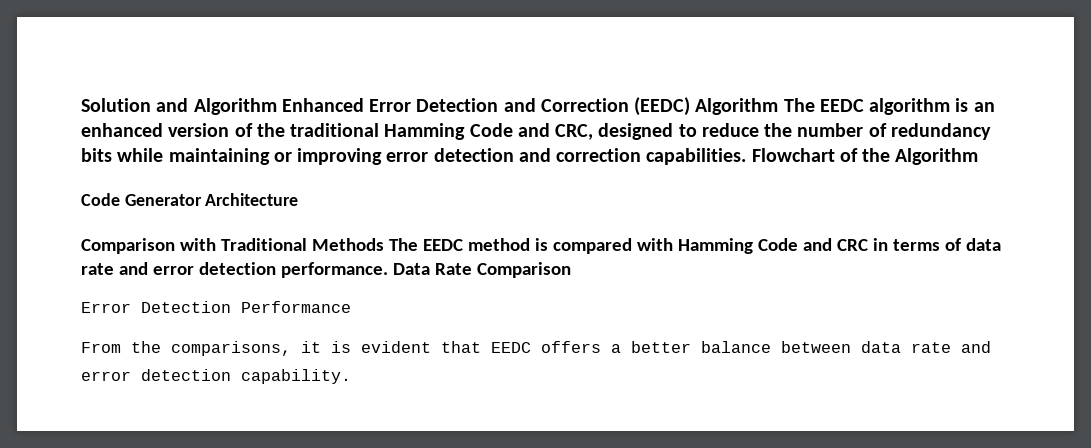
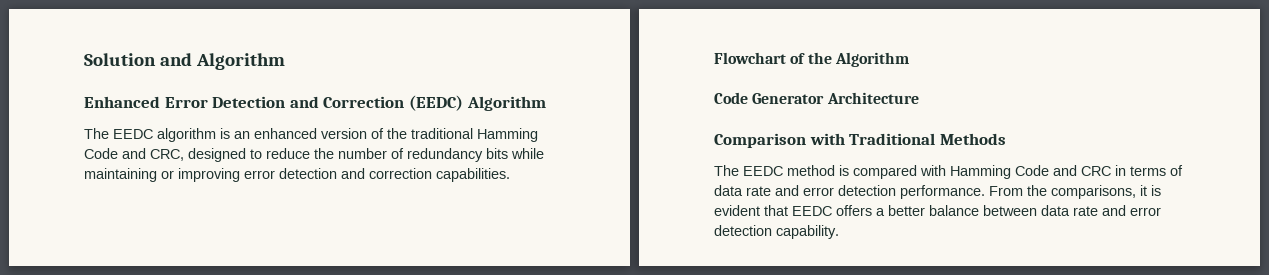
- Solution and Algorithm Enhanced Error Detection and Correction (EEDC) Algorithm The EEDC algorithm is an enhanced version of the traditional Hamming Code and CRC, designed to reduce the number of redundancy bits while maintaining or improving error detection and correction capabilities. Flowchart of the Algorithm
+ Solution and Algorithm
+ Enhanced Error Detection and Correction (EEDC) Algorithm
+ The EEDC algorithm is an enhanced version of the traditional Hamming Code and CRC, designed to reduce the number of redundancy bits while maintaining or improving error detection and correction capabilities.
+ Flowchart of the Algorithm
- Comparison with Traditional Methods The EEDC method is compared with Hamming Code and CRC in terms of data rate and error detection performance. Data Rate Comparison
- Error Detection Performance
- From the comparisons, it is evident that EEDC offers a better balance between data rate and error detection capability.
+ Comparison with Traditional Methods
+ The EEDC method is compared with Hamming Code and CRC in terms of data rate and error detection performance. From the comparisons, it is evident that EEDC offers a better balance between data rate and error detection capability.

